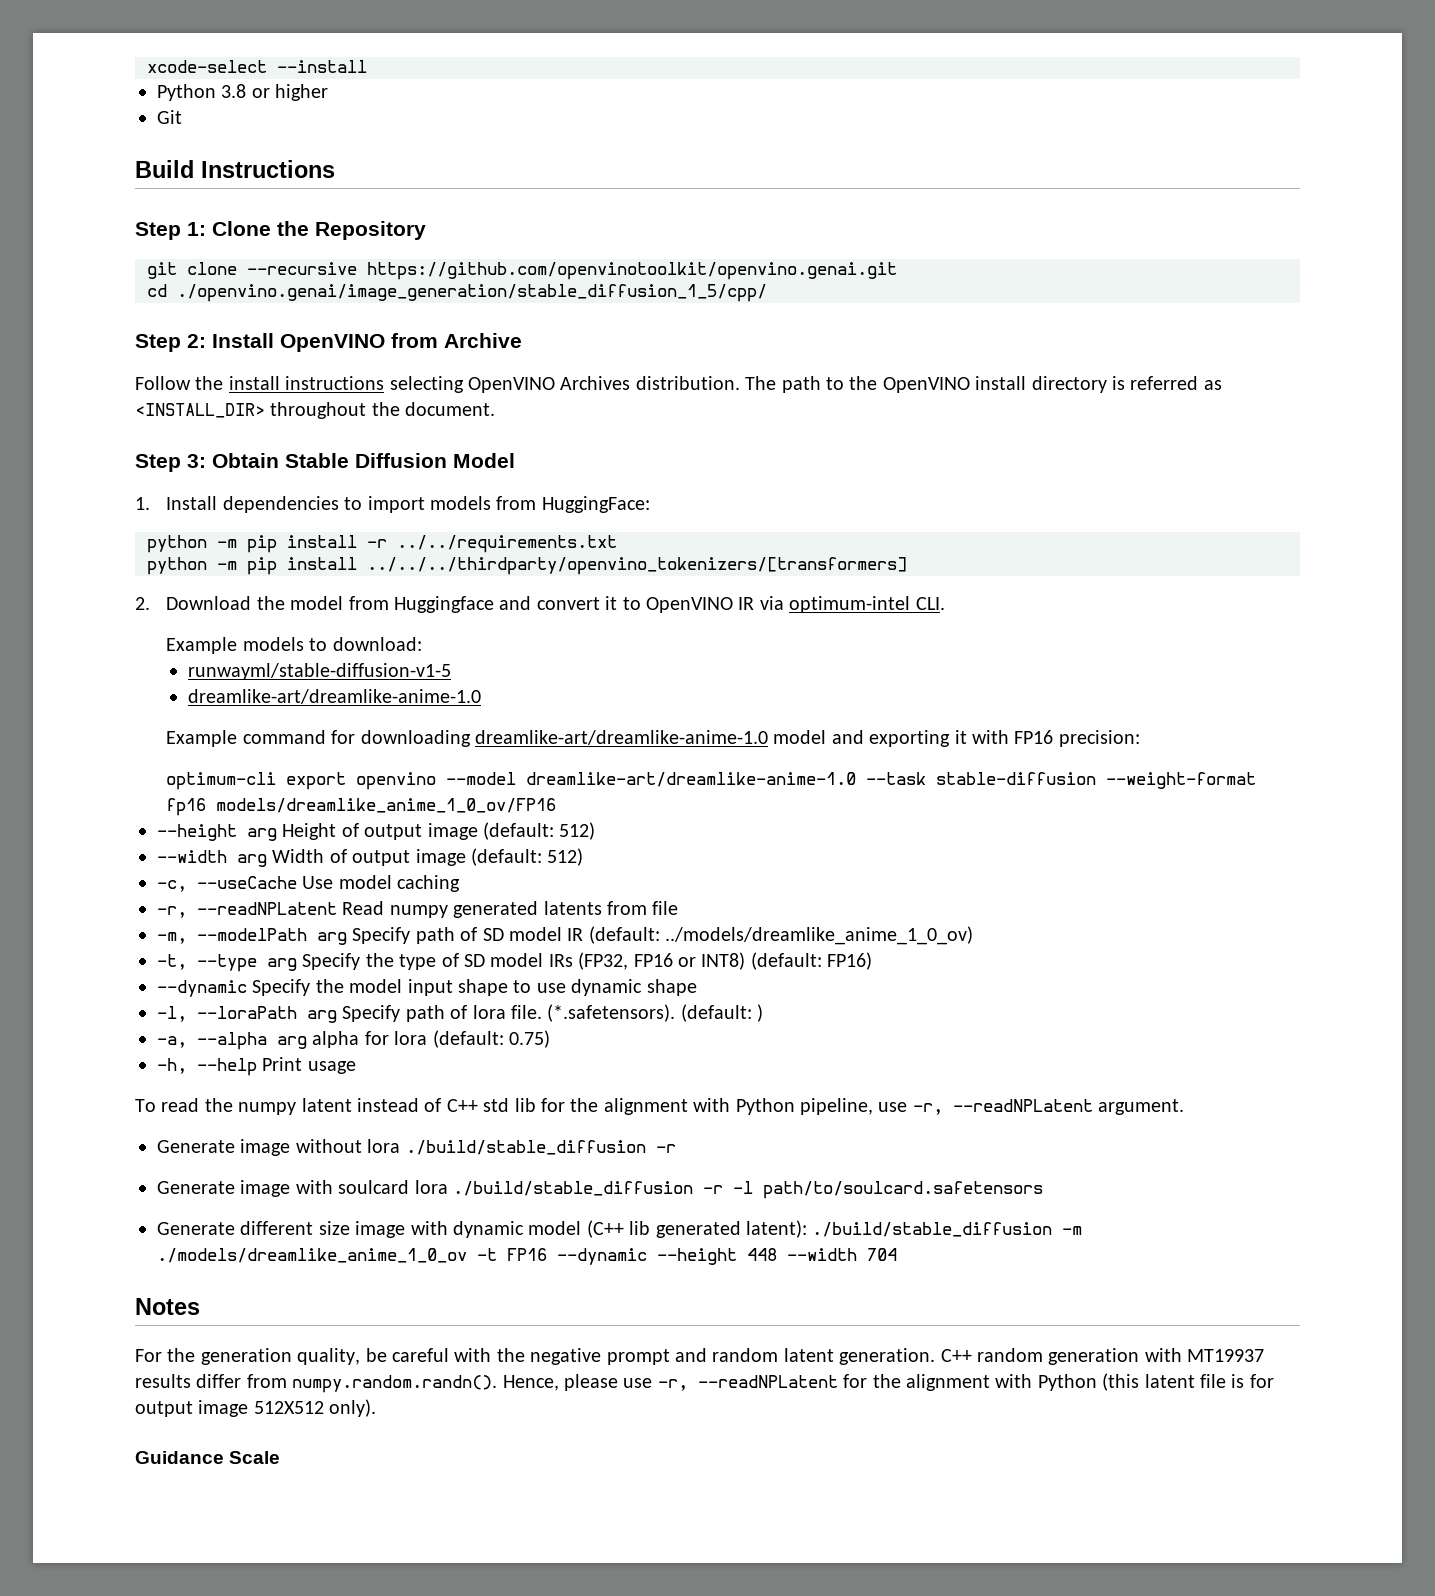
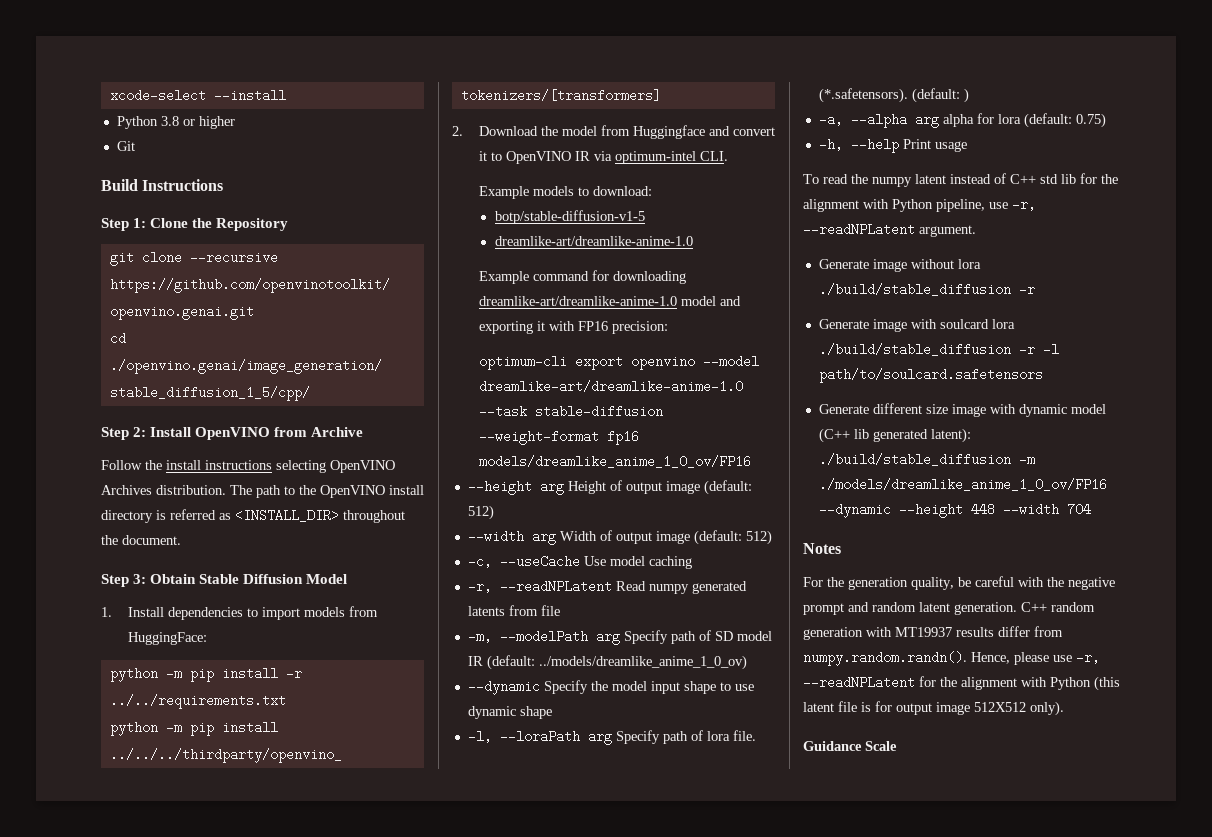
- runwayml/stable-diffusion-v1-5
+ botp/stable-diffusion-v1-5
- -t, --type arg Specify the type of SD model IRs (FP32, FP16 or INT8) (default: FP16)
- Generate different size image with dynamic model (C++ lib generated latent): ./build/stable_diffusion -m ./models/dreamlike_anime_1_0_ov -t FP16 --dynamic --height 448 --width 704
+ Generate different size image with dynamic model (C++ lib generated latent): ./build/stable_diffusion -m ./models/dreamlike_anime_1_0_ov/FP16 --dynamic --height 448 --width 704

